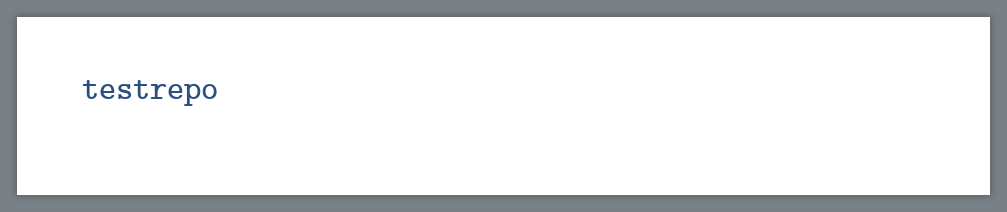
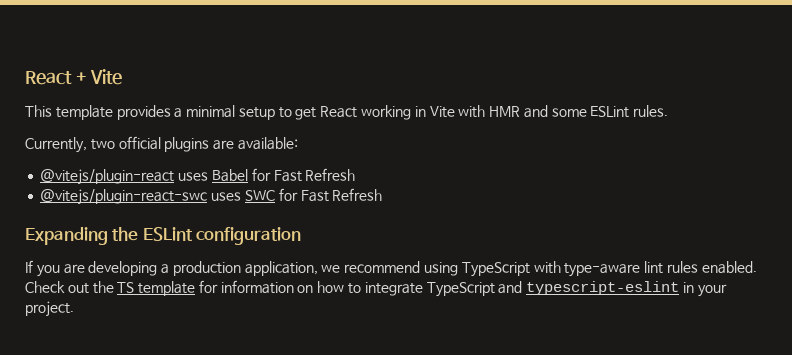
- testrepo
+ React + Vite
+ This template provides a minimal setup to get React working in Vite with HMR and some ESLint rules.
+ Currently, two official plugins are available:
+ @vitejs/plugin-react uses Babel for Fast Refresh
+ @vitejs/plugin-react-swc uses SWC for Fast Refresh
+ Expanding the ESLint configuration
+ If you are developing a production application, we recommend using TypeScript with type-aware lint rules enabled. Check out the TS template for information on how to integrate TypeScript and typescript-eslint in your project.

